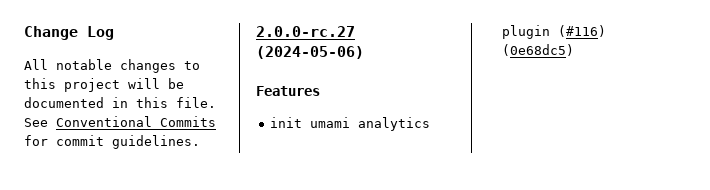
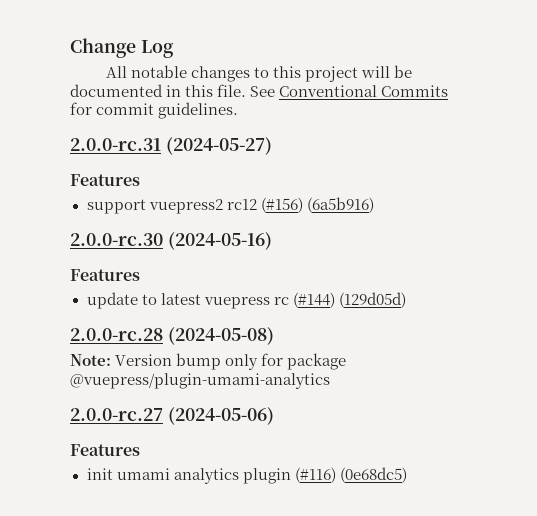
+ 2.0.0-rc.31 (2024-05-27)
+ Features
+ support vuepress2 rc12 (#156) (6a5b916)
+ 2.0.0-rc.30 (2024-05-16)
+ Features
+ update to latest vuepress rc (#144) (129d05d)
+ 2.0.0-rc.28 (2024-05-08)
+ Note: Version bump only for package @vuepress/plugin-umami-analytics

